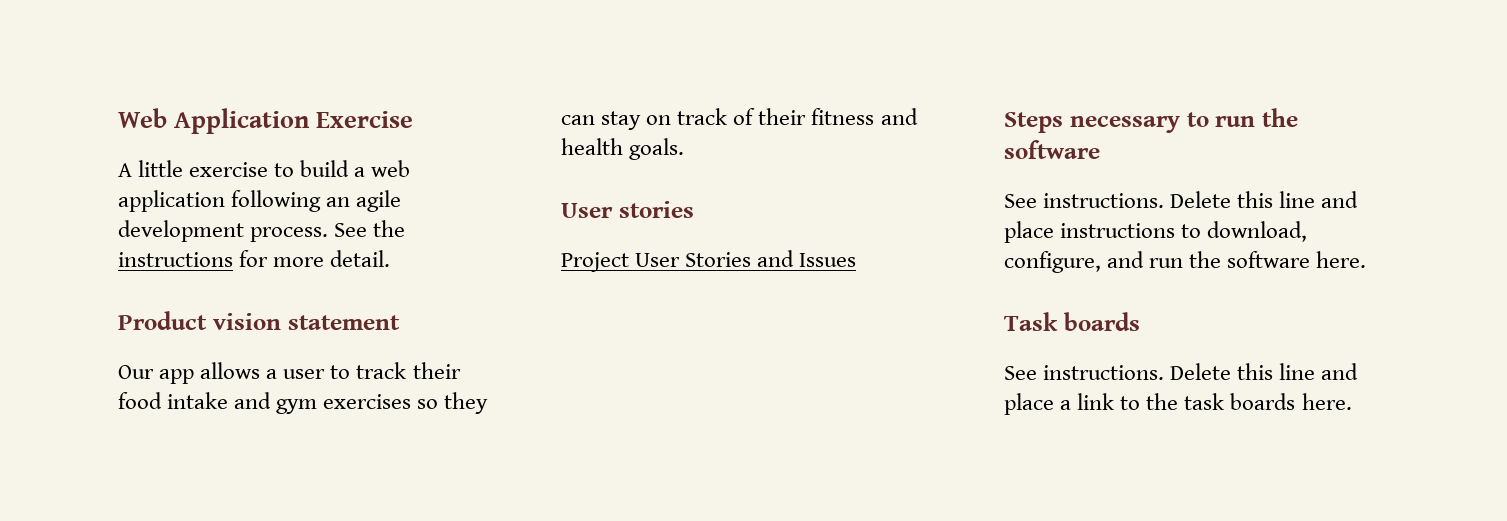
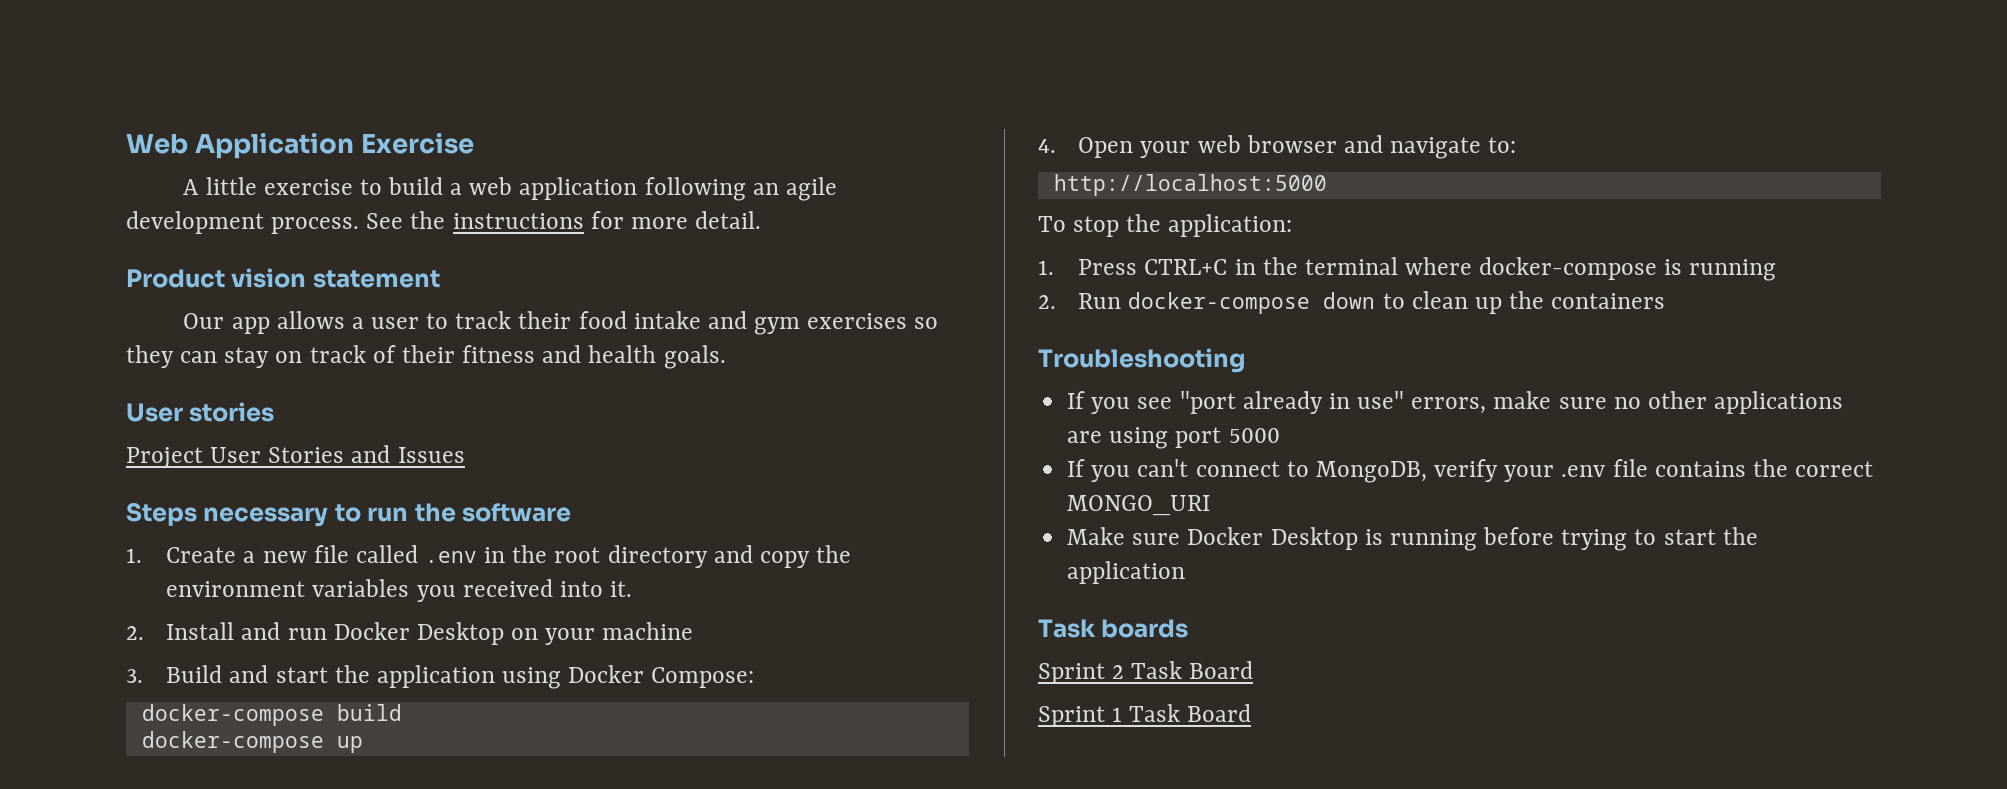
- See instructions. Delete this line and place instructions to download, configure, and run the software here.
+ 1. Create a new file called .env in the root directory and copy the environment variables you received into it.
+ 2. Install and run Docker Desktop on your machine
+ 3. Build and start the application using Docker Compose:
+ docker-compose build
+ docker-compose up
+ 4. Open your web browser and navigate to:
+ http://localhost:5000
+ To stop the application:
+ 1. Press CTRL+C in the terminal where docker-compose is running
+ 2. Run docker-compose down to clean up the containers
+ Troubleshooting
+ If you see "port already in use" errors, make sure no other applications are using port 5000
+ If you can't connect to MongoDB, verify your .env file contains the correct MONGO_URI
+ Make sure Docker Desktop is running before trying to start the application
  Task boards
- See instructions. Delete this line and place a link to the task boards here.
+ Sprint 2 Task Board
+ Sprint 1 Task Board

